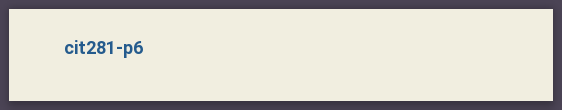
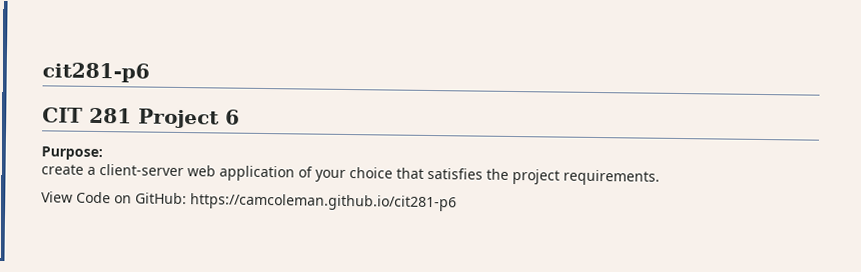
+ CIT 281 Project 6
+ Purpose:
+ create a client-server web application of your choice that satisfies the project requirements.
+ View Code on GitHub: https://camcoleman.github.io/cit281-p6

